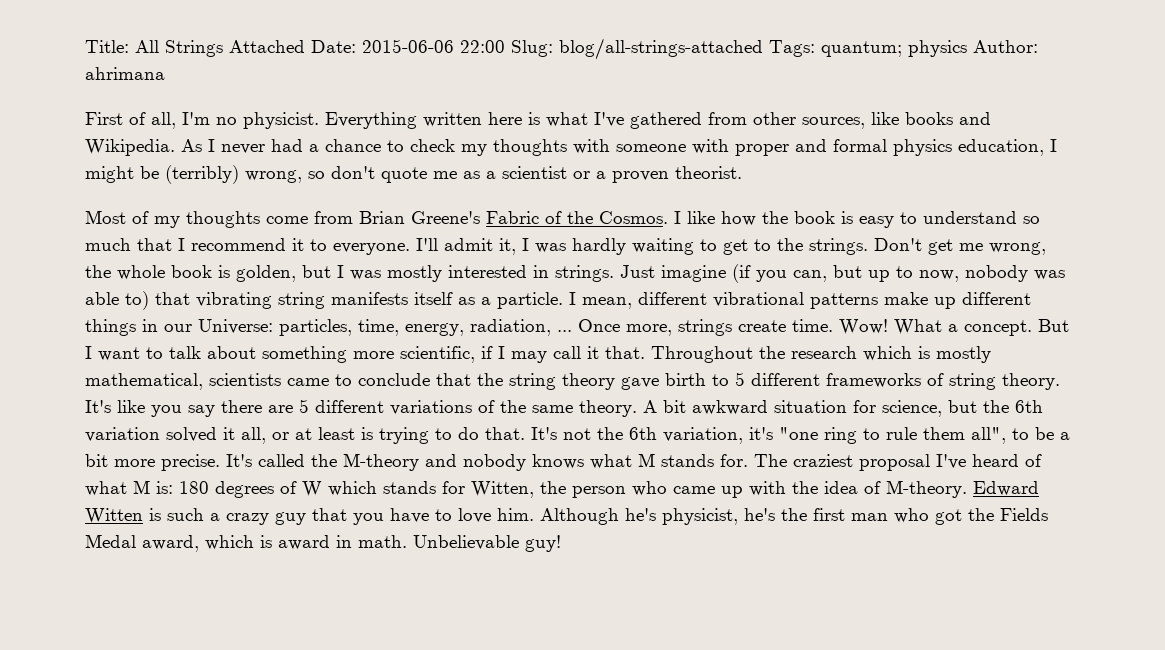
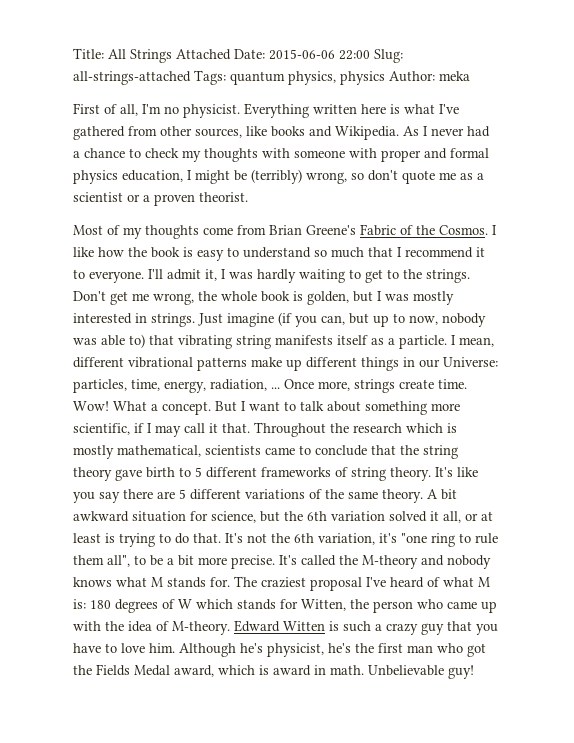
- Title: All Strings Attached Date: 2015-06-06 22:00 Slug: blog/all-strings-attached Tags: quantum; physics Author: ahrimana
+ Title: All Strings Attached Date: 2015-06-06 22:00 Slug: all-strings-attached Tags: quantum physics, physics Author: meka

